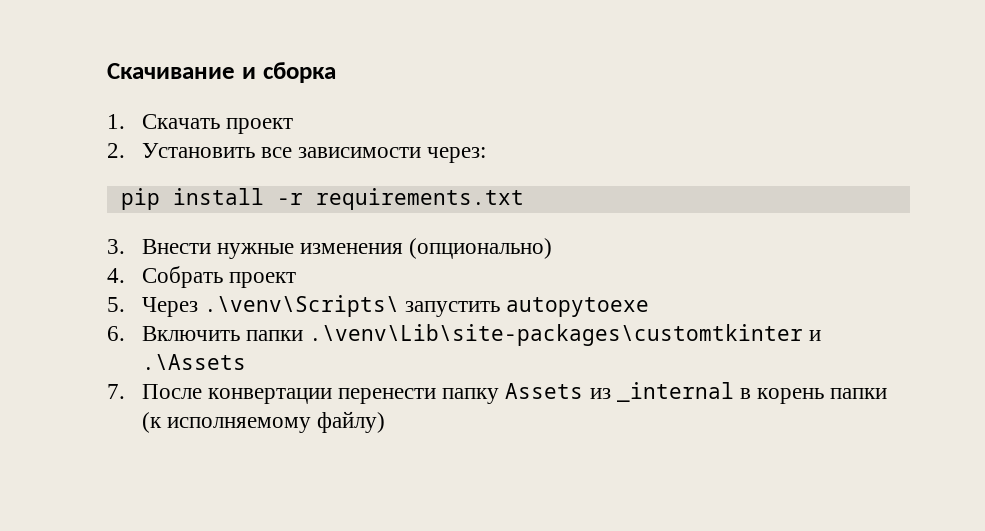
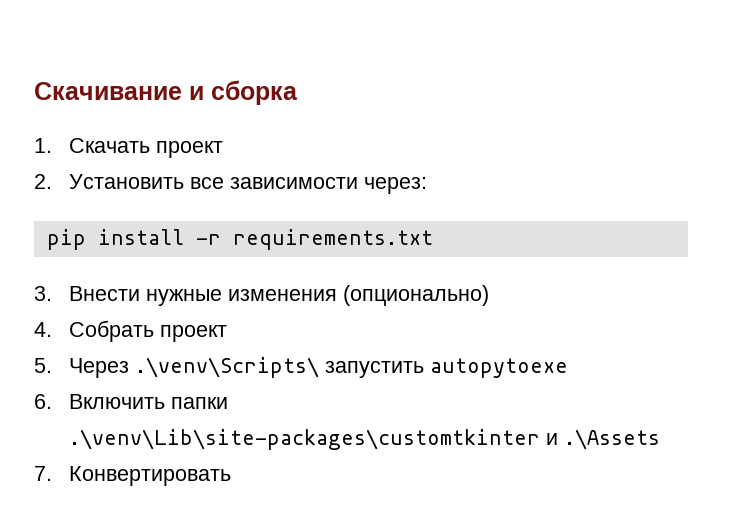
- 7. После конвертации перенести папку Assets из _internal в корень папки (к исполняемому файлу)
+ 7. Конвертировать

